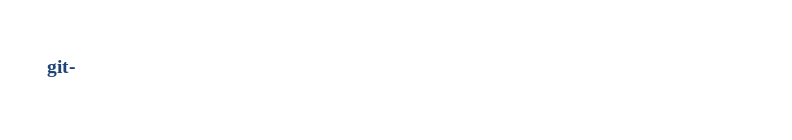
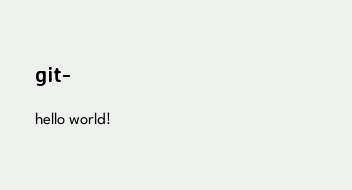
+ hello world!

